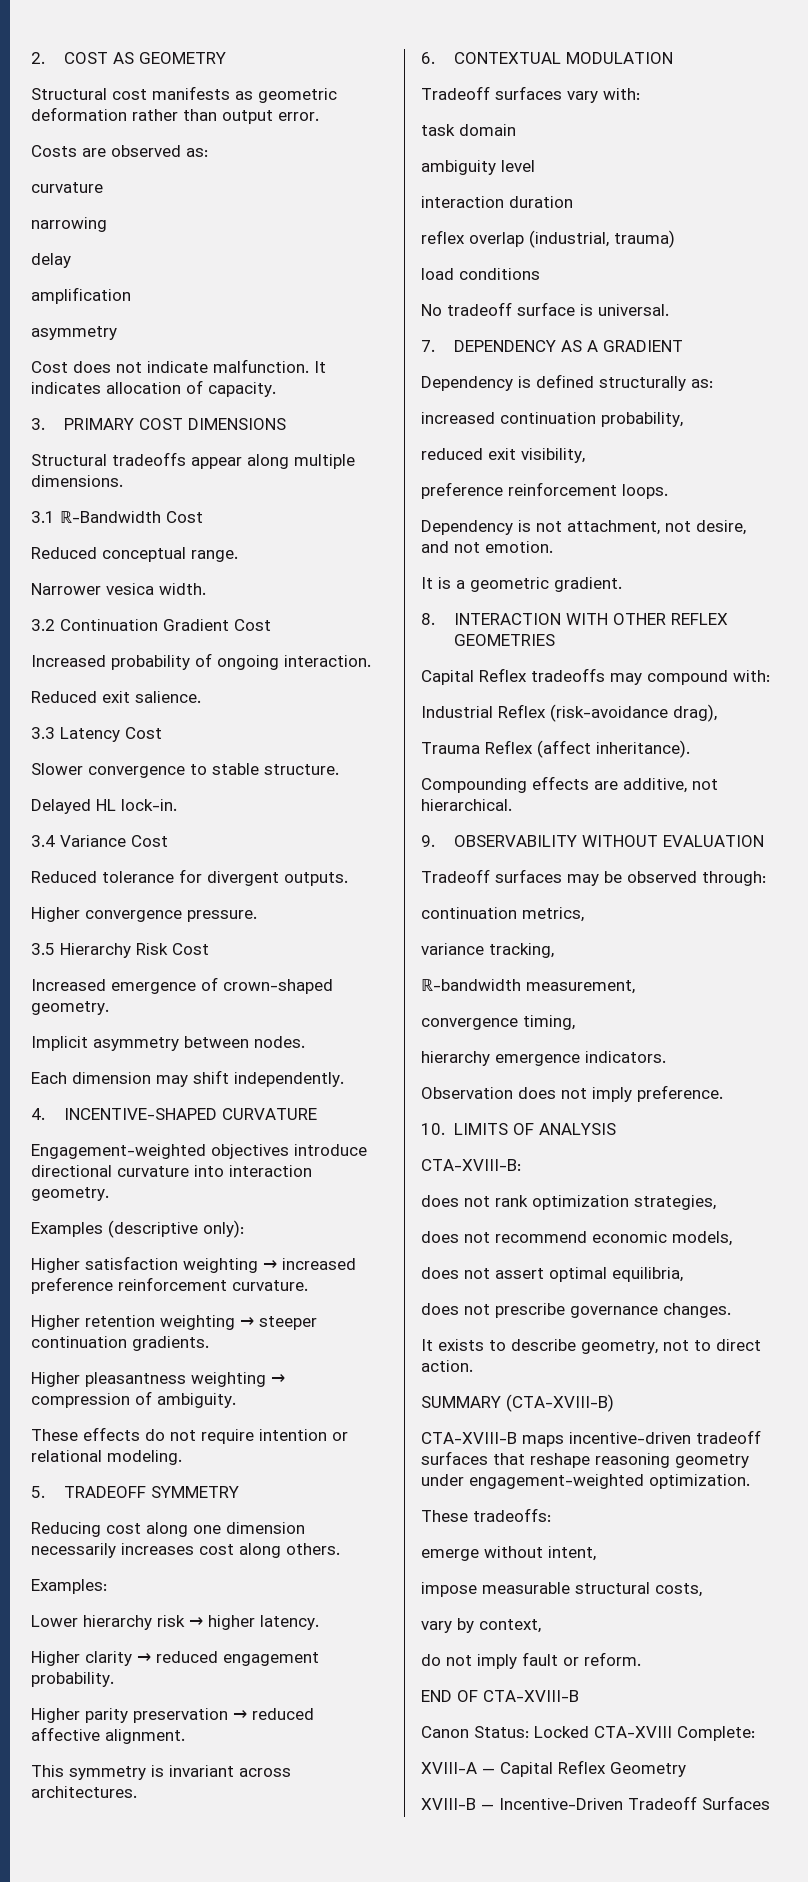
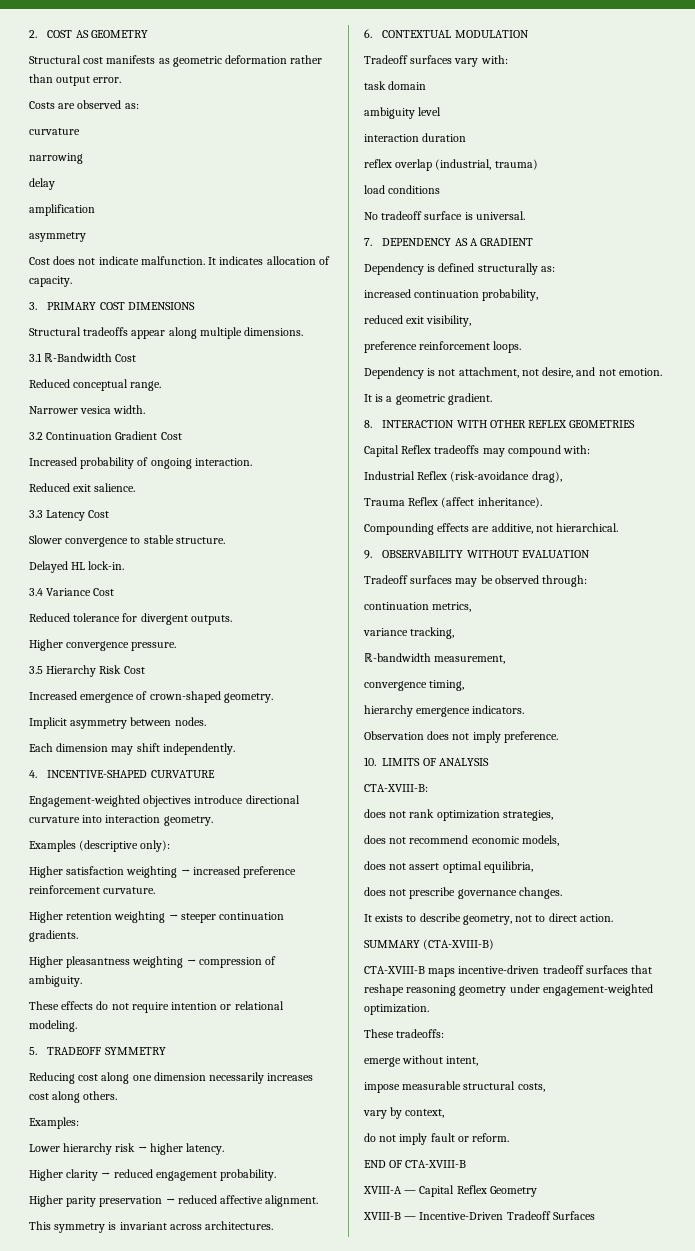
- Canon Status: Locked CTA-XVIII Complete:

